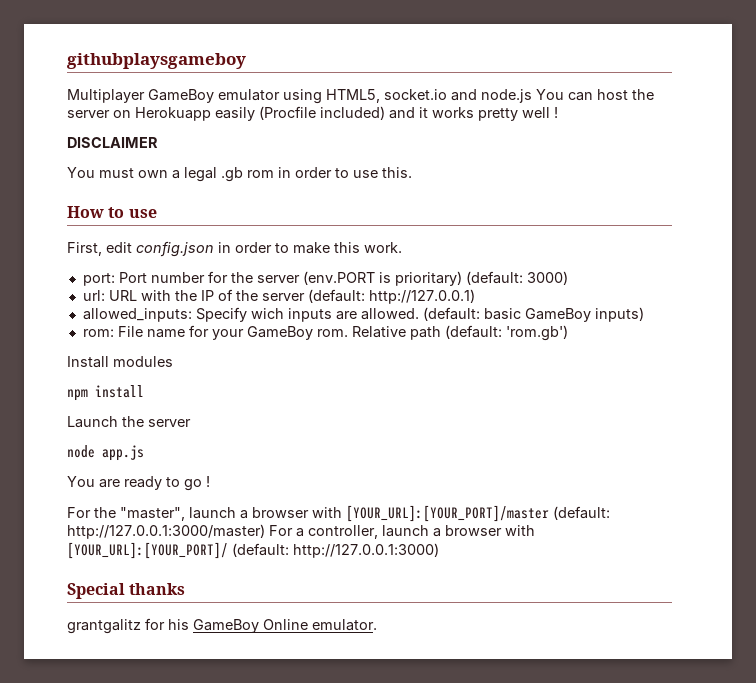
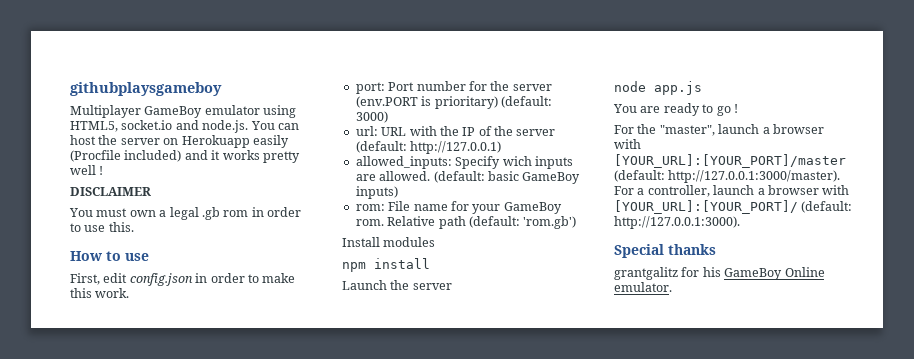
- Multiplayer GameBoy emulator using HTML5, socket.io and node.js You can host the server on Herokuapp easily (Procfile included) and it works pretty well !
+ Multiplayer GameBoy emulator using HTML5, socket.io and node.js. You can host the server on Herokuapp easily (Procfile included) and it works pretty well !
- For the "master", launch a browser with [YOUR_URL]:[YOUR_PORT]/master (default: http://127.0.0.1:3000/master) For a controller, launch a browser with [YOUR_URL]:[YOUR_PORT]/ (default: http://127.0.0.1:3000)
+ For the "master", launch a browser with [YOUR_URL]:[YOUR_PORT]/master (default: http://127.0.0.1:3000/master). For a controller, launch a browser with [YOUR_URL]:[YOUR_PORT]/ (default: http://127.0.0.1:3000).

